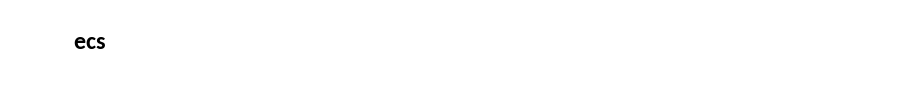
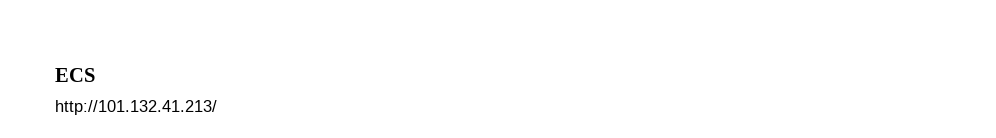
- ecs
+ ECS
+ http://101.132.41.213/

